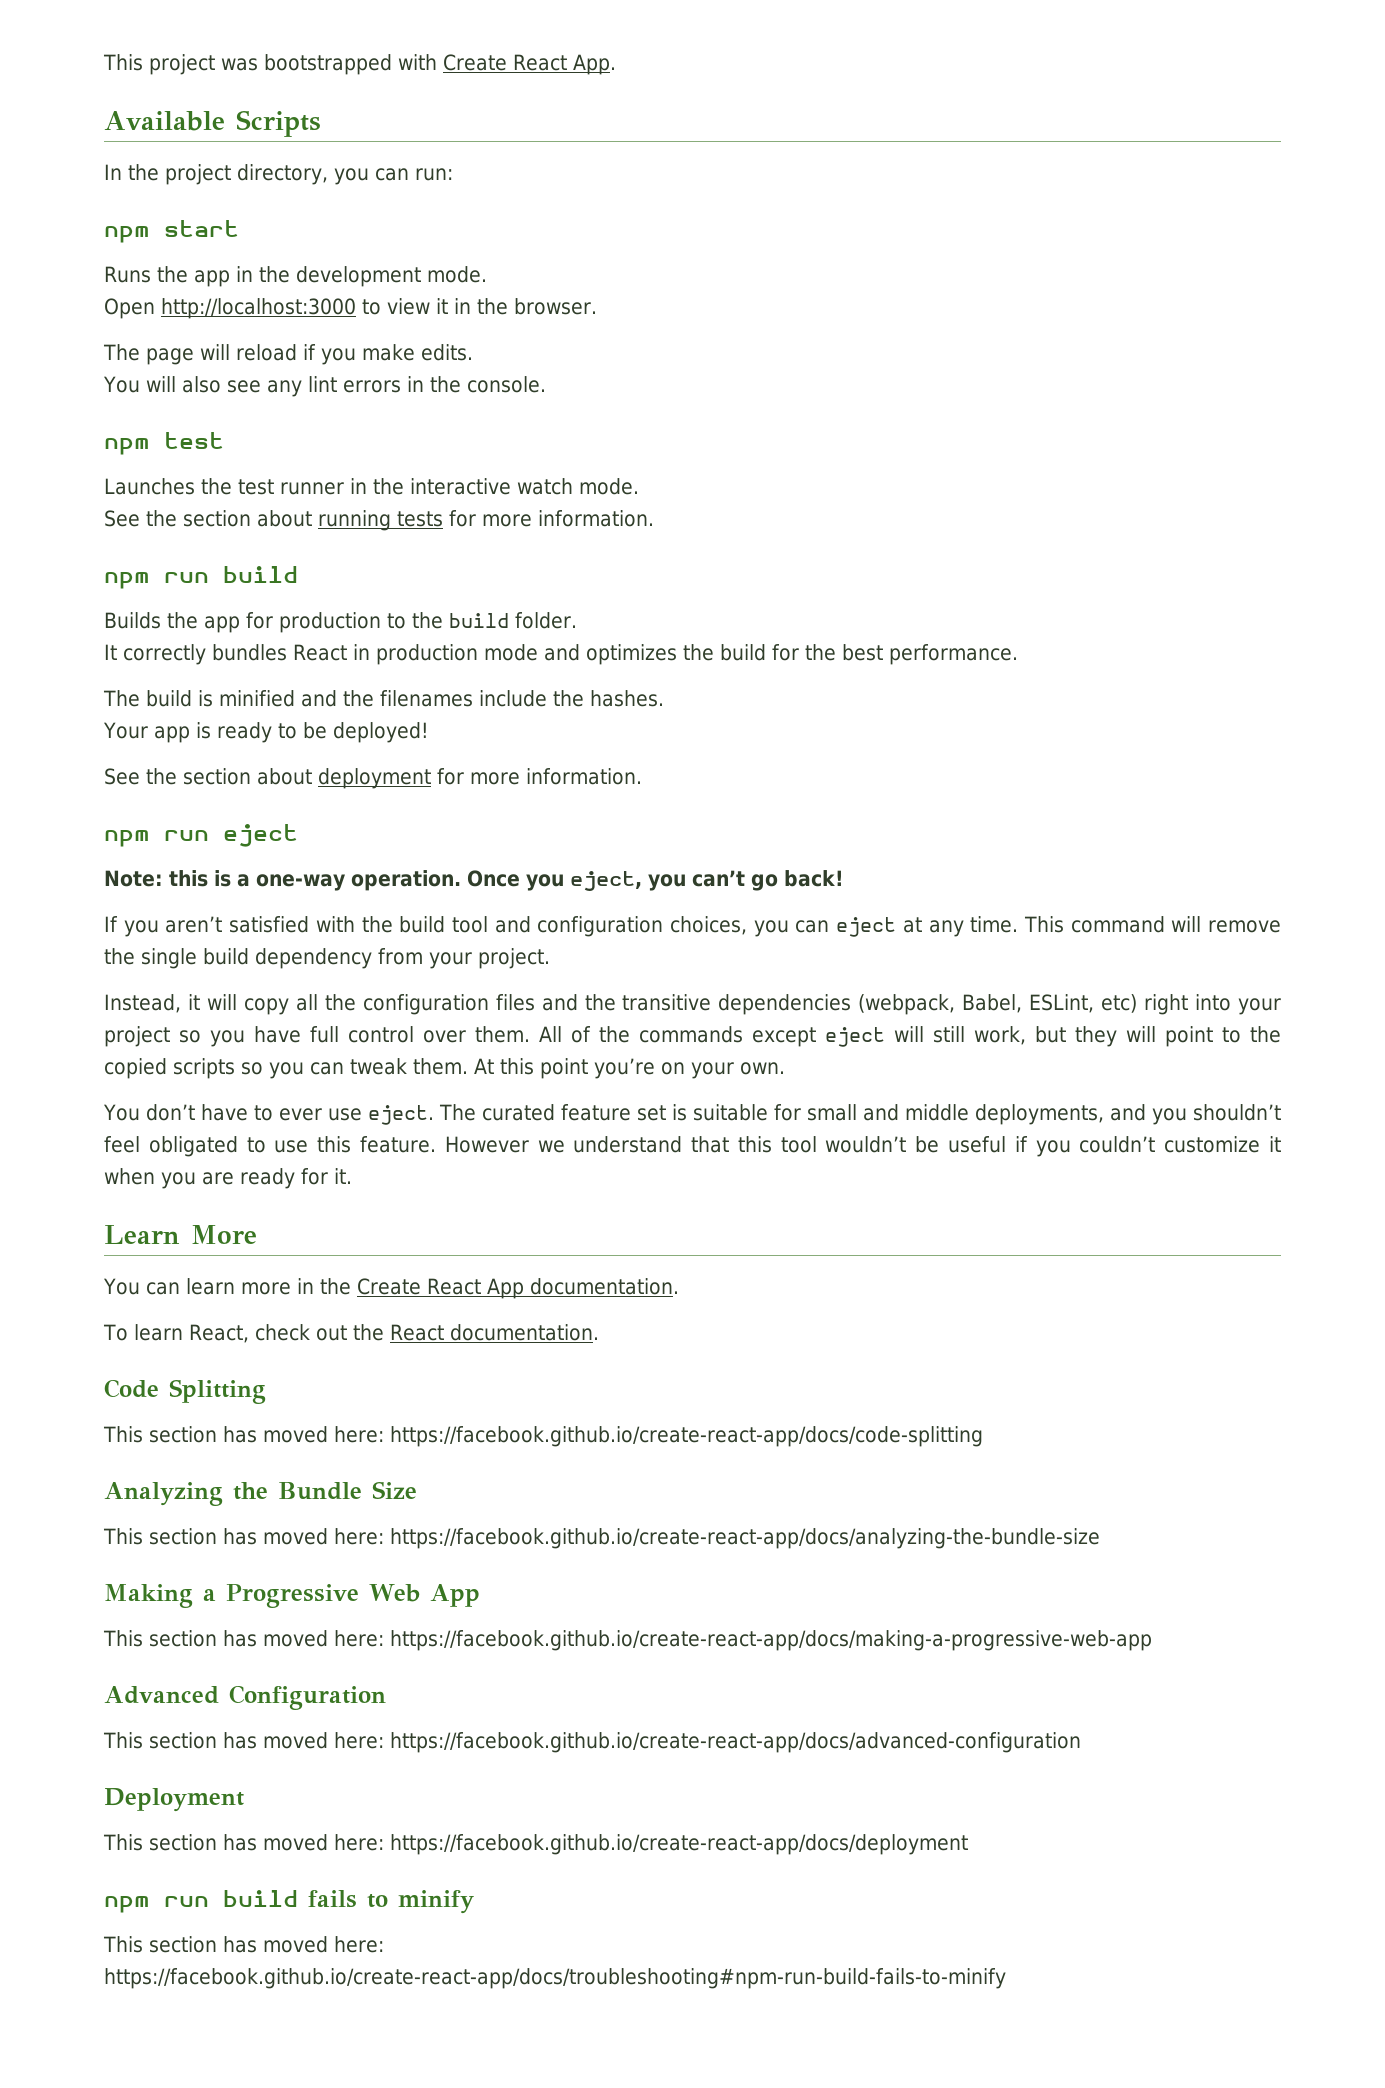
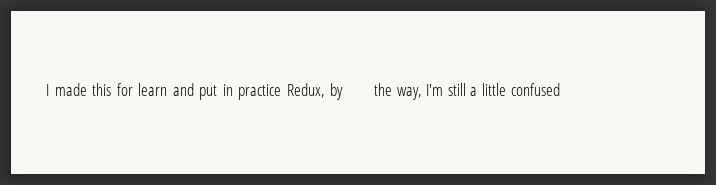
- This project was bootstrapped with Create React App.
- Available Scripts
- In the project directory, you can run:
- npm start
- Runs the app in the development mode.
- Open http://localhost:3000 to view it in the browser.
- The page will reload if you make edits.
- You will also see any lint errors in the console.
- npm test
- Launches the test runner in the interactive watch mode.
- See the section about running tests for more information.
- npm run build
- Builds the app for production to the build folder.
- It correctly bundles React in production mode and optimizes the build for the best performance.
- The build is minified and the filenames include the hashes.
- Your app is ready to be deployed!
- See the section about deployment for more information.
- npm run eject
- Note: this is a one-way operation. Once you eject, you can’t go back!
- If you aren’t satisfied with the build tool and configuration choices, you can eject at any time. This command will remove the single build dependency from your project.
- Instead, it will copy all the configuration files and the transitive dependencies (webpack, Babel, ESLint, etc) right into your project so you have full control over them. All of the commands except eject will still work, but they will point to the copied scripts so you can tweak them. At this point you’re on your own.
- You don’t have to ever use eject. The curated feature set is suitable for small and middle deployments, and you shouldn’t feel obligated to use this feature. However we understand that this tool wouldn’t be useful if you couldn’t customize it when you are ready for it.
- Learn More
- You can learn more in the Create React App documentation.
- To learn React, check out the React documentation.
- Code Splitting
- This section has moved here: https://facebook.github.io/create-react-app/docs/code-splitting
- Analyzing the Bundle Size
- This section has moved here: https://facebook.github.io/create-react-app/docs/analyzing-the-bundle-size
- Making a Progressive Web App
- This section has moved here: https://facebook.github.io/create-react-app/docs/making-a-progressive-web-app
- Advanced Configuration
- This section has moved here: https://facebook.github.io/create-react-app/docs/advanced-configuration
- Deployment
- This section has moved here: https://facebook.github.io/create-react-app/docs/deployment
- npm run build fails to minify
- This section has moved here: https://facebook.github.io/create-react-app/docs/troubleshooting#npm-run-build-fails-to-minify
+ I made this for learn and put in practice Redux, by the way, I'm still a little confused

